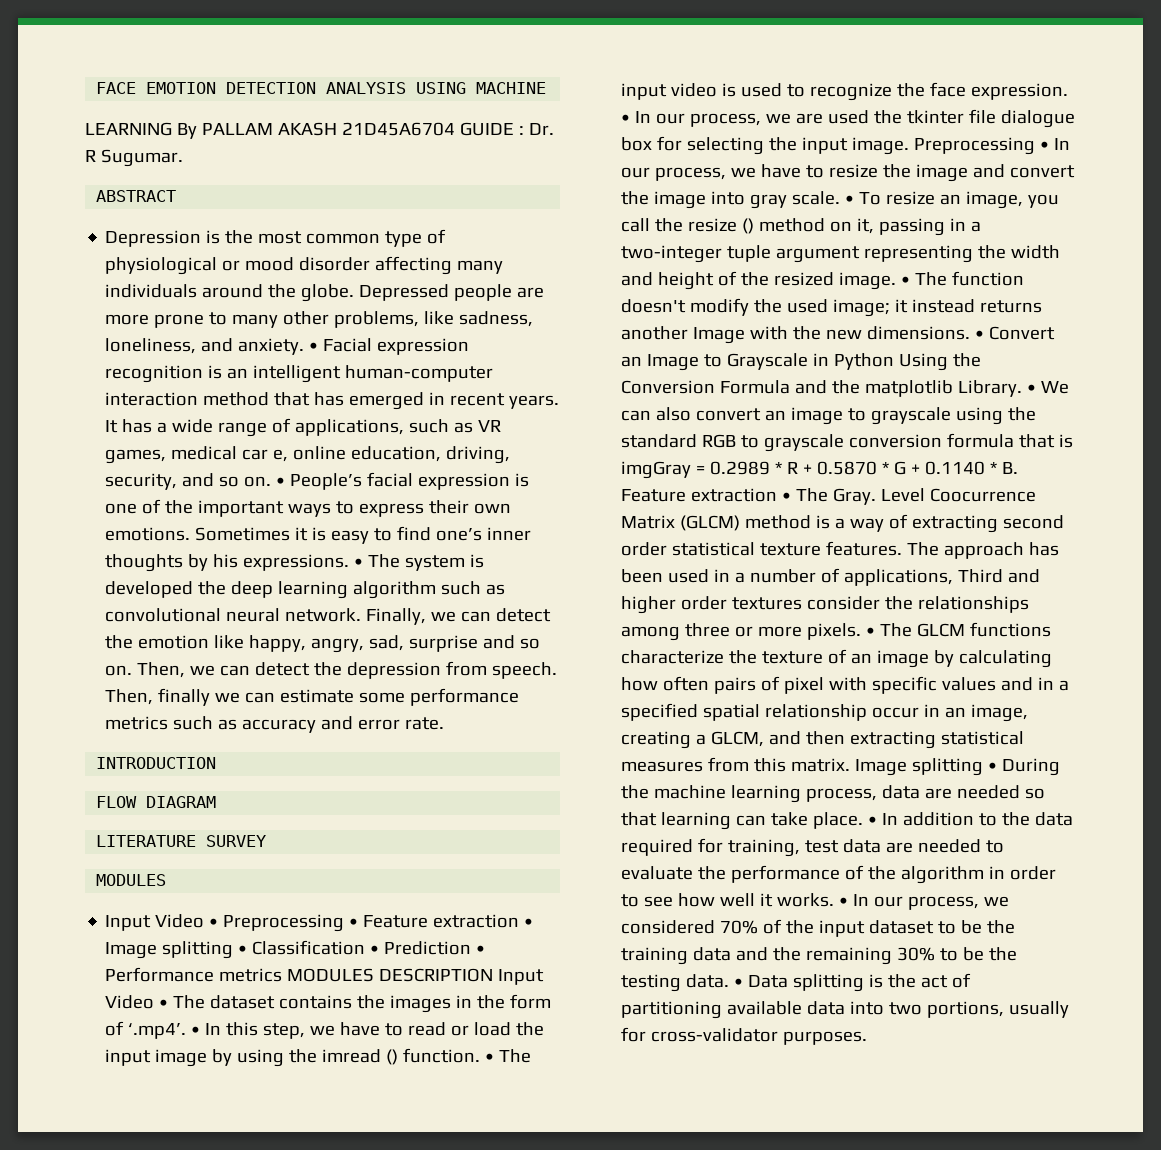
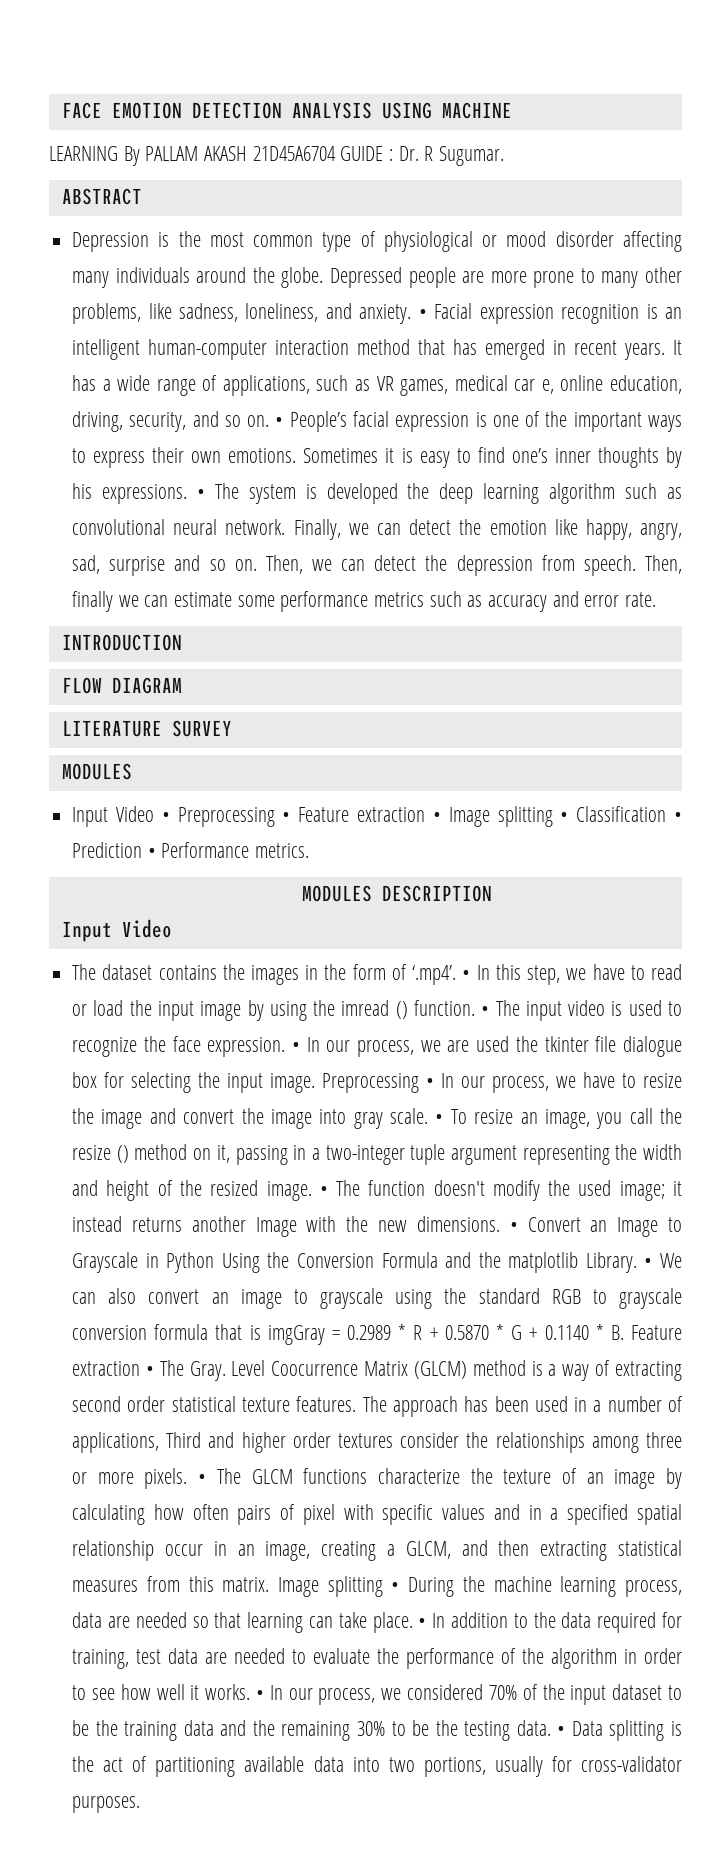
- Input Video • Preprocessing • Feature extraction • Image splitting • Classification • Prediction • Performance metrics MODULES DESCRIPTION Input Video • The dataset contains the images in the form of ‘.mp4’. • In this step, we have to read or load the input image by using the imread () function.
+ Input Video • Preprocessing • Feature extraction • Image splitting • Classification • Prediction • Performance metrics.
+ MODULES DESCRIPTION
+ Input Video
+ The dataset contains the images in the form of ‘.mp4’. • In this step, we have to read or load the input image by using the imread () function.

